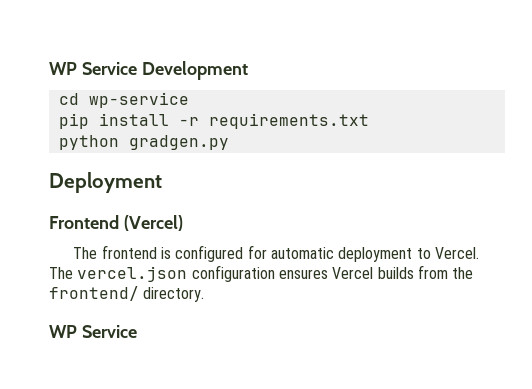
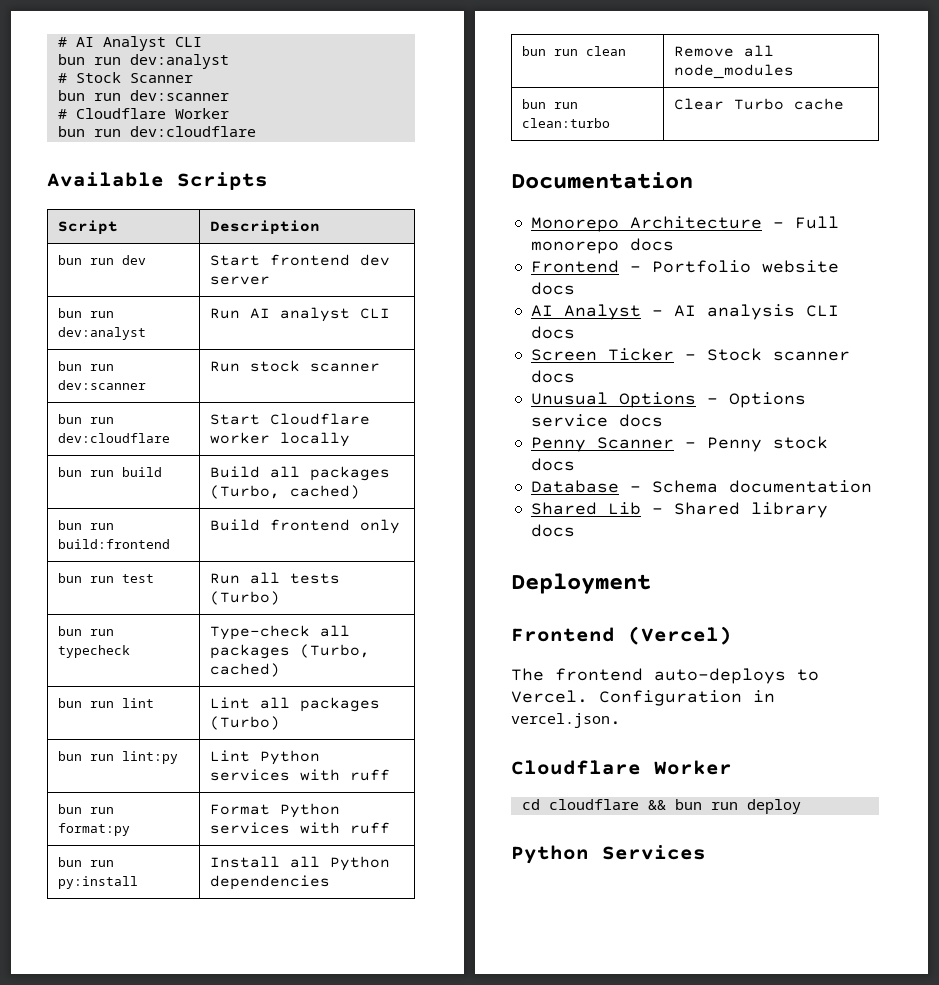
- WP Service Development
- cd wp-service
- pip install -r requirements.txt
- python gradgen.py
+ # AI Analyst CLI
+ bun run dev:analyst
+ # Stock Scanner
+ bun run dev:scanner
+ # Cloudflare Worker
+ bun run dev:cloudflare
+ Available Scripts
+ Script | Description
+ bun run dev | Start frontend dev server
+ bun run dev:analyst | Run AI analyst CLI
+ bun run dev:scanner | Run stock scanner
+ bun run dev:cloudflare | Start Cloudflare worker locally
+ bun run build | Build all packages (Turbo, cached)
+ bun run build:frontend | Build frontend only
+ bun run test | Run all tests (Turbo)
+ bun run typecheck | Type-check all packages (Turbo, cached)
+ bun run lint | Lint all packages (Turbo)
+ bun run lint:py | Lint Python services with ruff
+ bun run format:py | Format Python services with ruff
+ bun run py:install | Install all Python dependencies
+ bun run clean | Remove all node_modules
+ bun run clean:turbo | Clear Turbo cache
+ Documentation
+ Monorepo Architecture - Full monorepo docs
+ Frontend - Portfolio website docs
+ AI Analyst - AI analysis CLI docs
+ Screen Ticker - Stock scanner docs
+ Unusual Options - Options service docs
+ Penny Scanner - Penny stock docs
+ Database - Schema documentation
+ Shared Lib - Shared library docs
- The frontend is configured for automatic deployment to Vercel. The vercel.json configuration ensures Vercel builds from the frontend/ directory.
- WP Service
+ The frontend auto-deploys to Vercel. Configuration in vercel.json.
+ Cloudflare Worker
+ cd cloudflare && bun run deploy
+ Python Services

